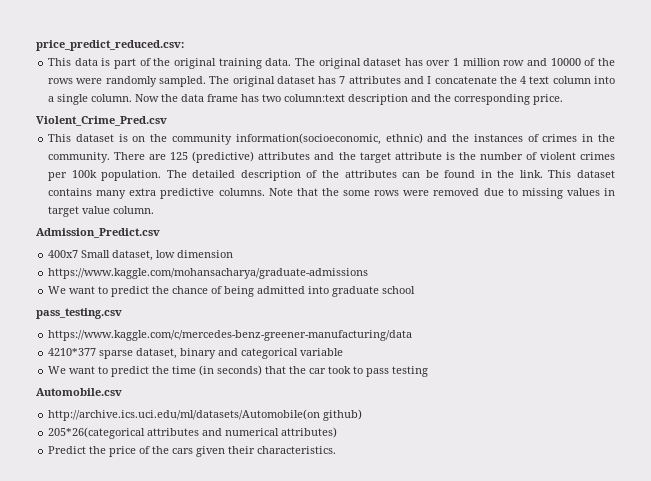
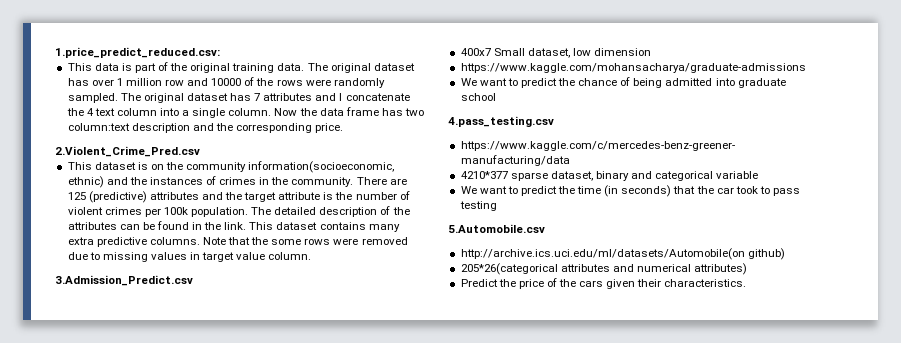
- price_predict_reduced.csv:
+ 1.price_predict_reduced.csv:
- Violent_Crime_Pred.csv
+ 2.Violent_Crime_Pred.csv
- Admission_Predict.csv
+ 3.Admission_Predict.csv
- pass_testing.csv
+ 4.pass_testing.csv
- Automobile.csv
+ 5.Automobile.csv

